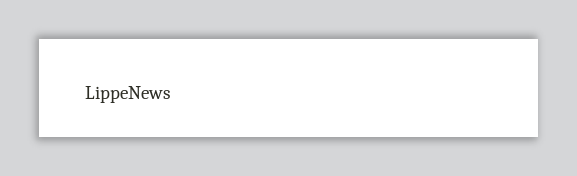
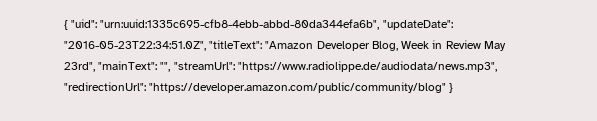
- LippeNews
+ { "uid": "urn:uuid:1335c695-cfb8-4ebb-abbd-80da344efa6b", "updateDate": "2016-05-23T22:34:51.0Z", "titleText": "Amazon Developer Blog, Week in Review May 23rd", "mainText": "", "streamUrl": "https://www.radiolippe.de/audiodata/news.mp3", "redirectionUrl": "https://developer.amazon.com/public/community/blog" }

